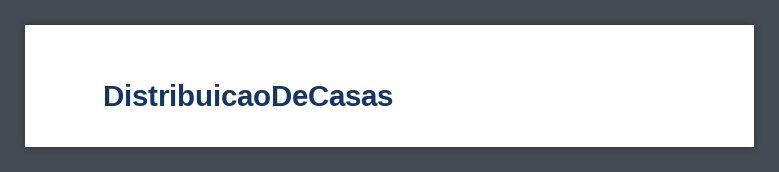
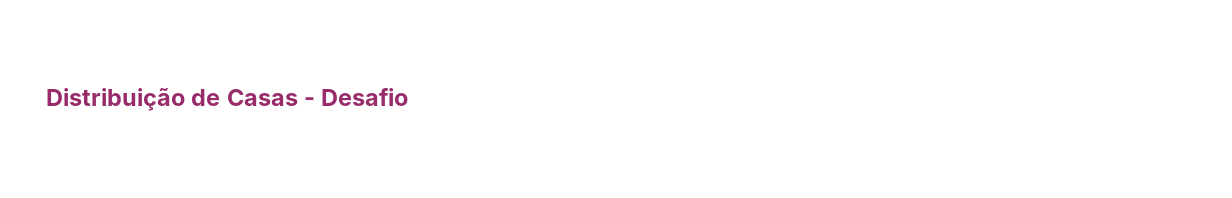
- DistribuicaoDeCasas
+ Distribuição de Casas - Desafio

